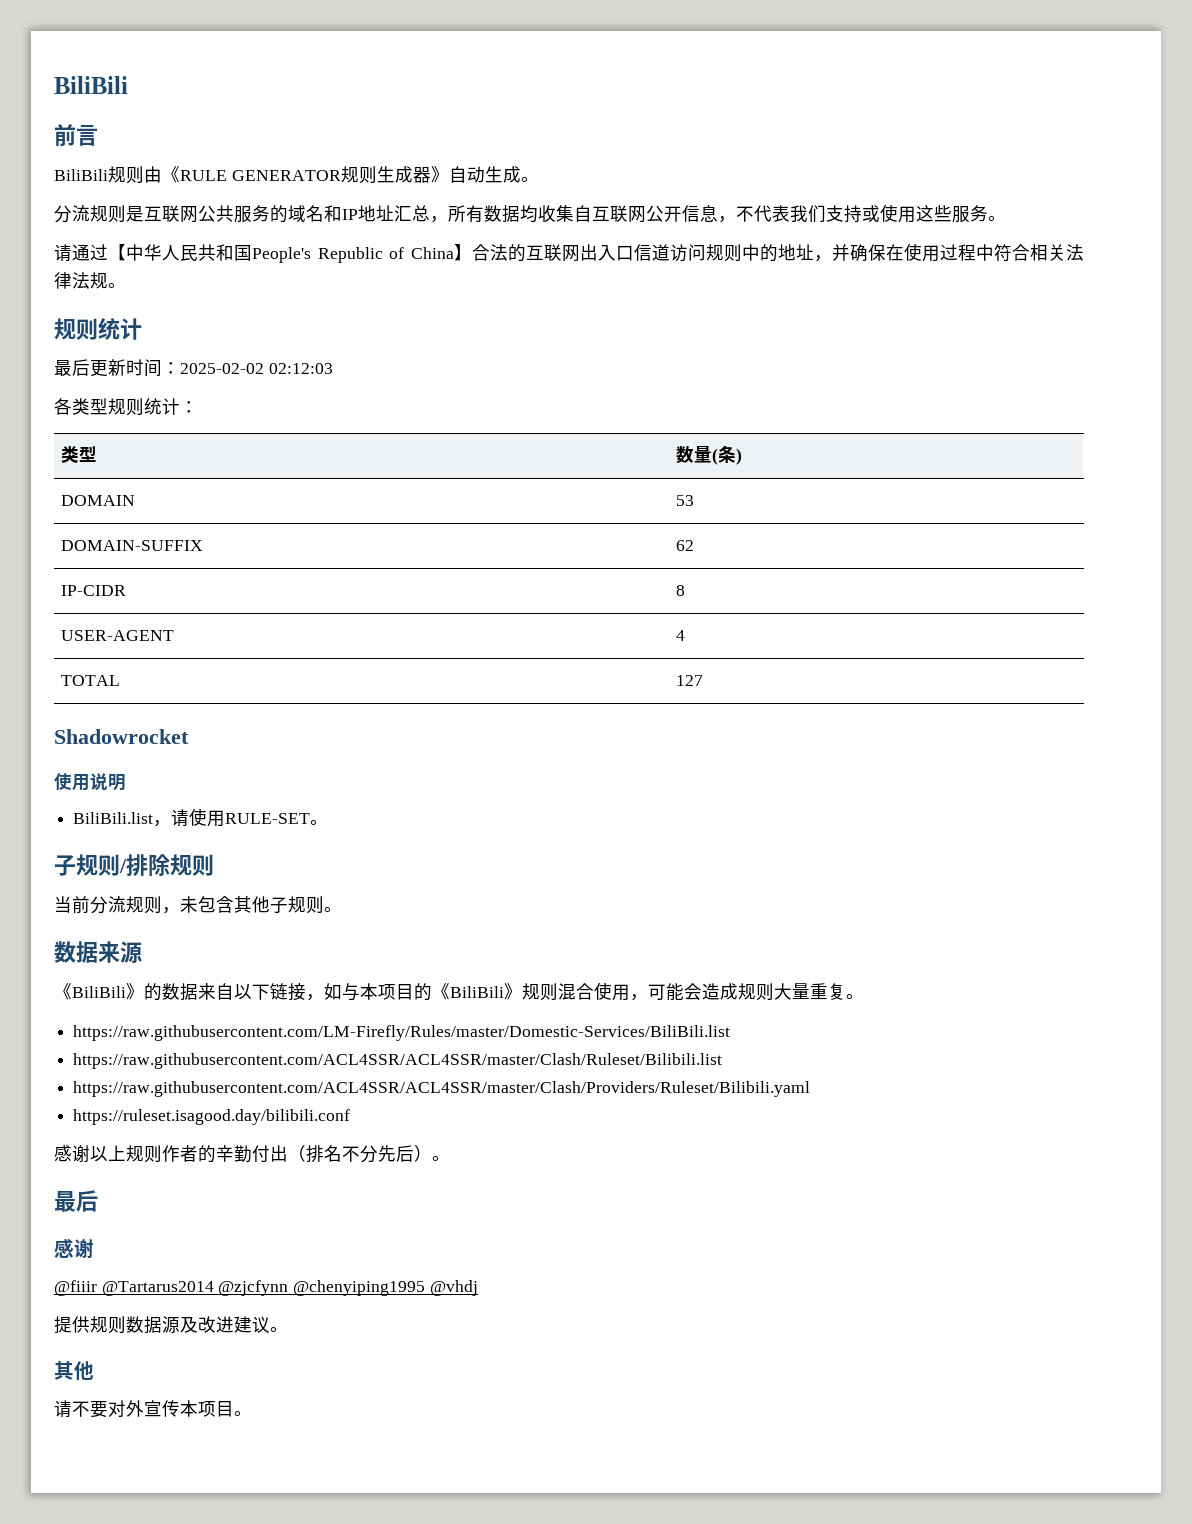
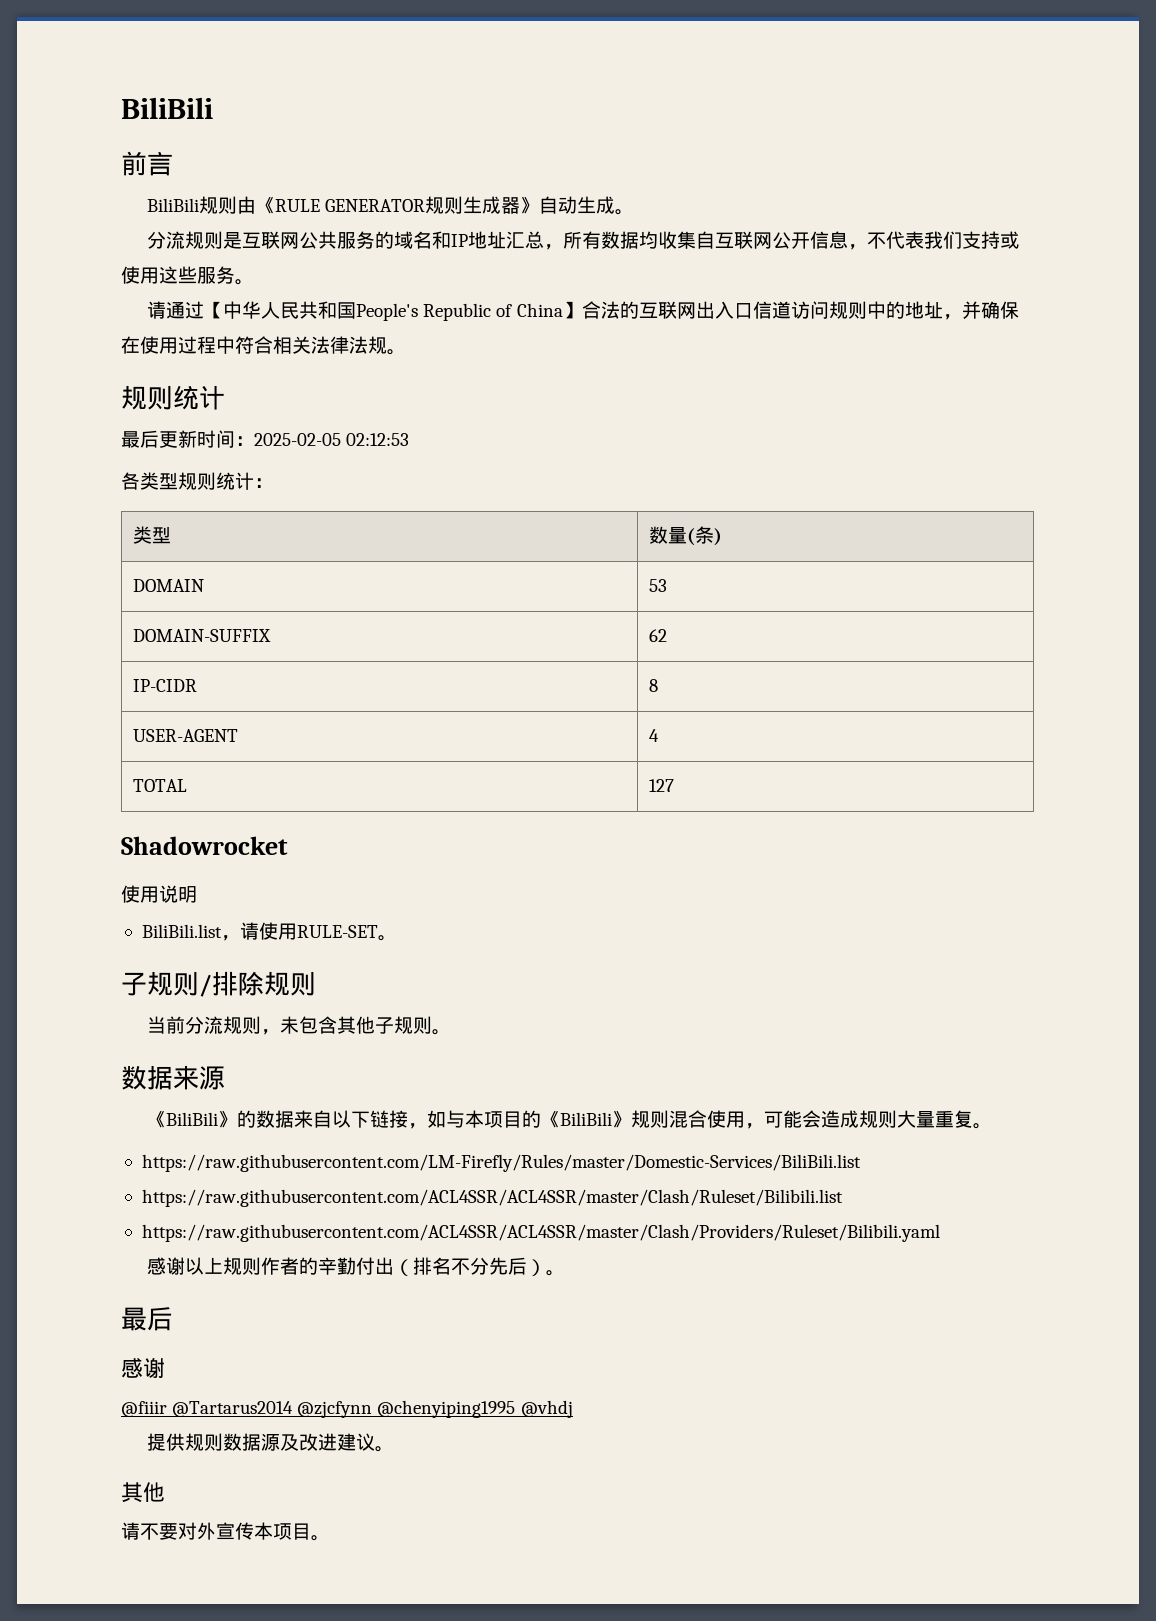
- 最后更新时间：2025-02-02 02:12:03
+ 最后更新时间：2025-02-05 02:12:53
- https://ruleset.isagood.day/bilibili.conf

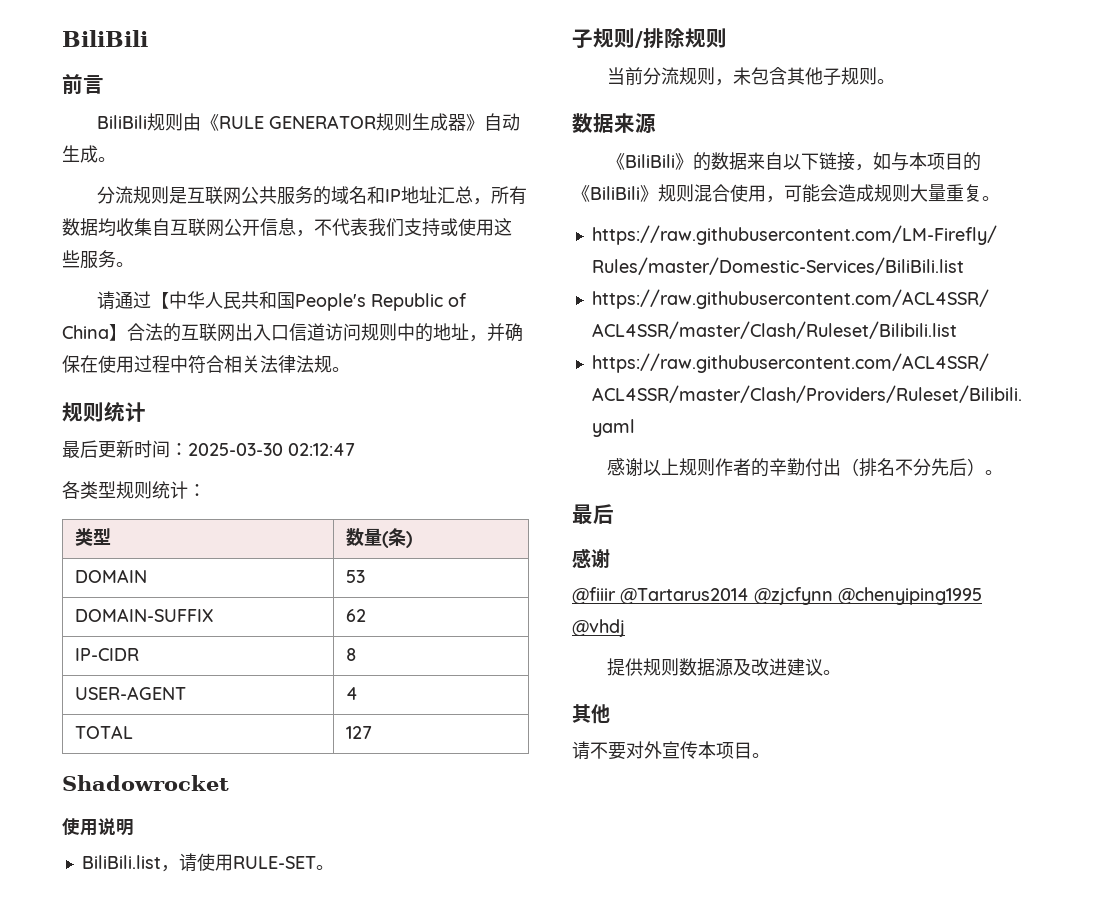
- 最后更新时间：2025-02-05 02:12:53
+ 最后更新时间：2025-03-30 02:12:47

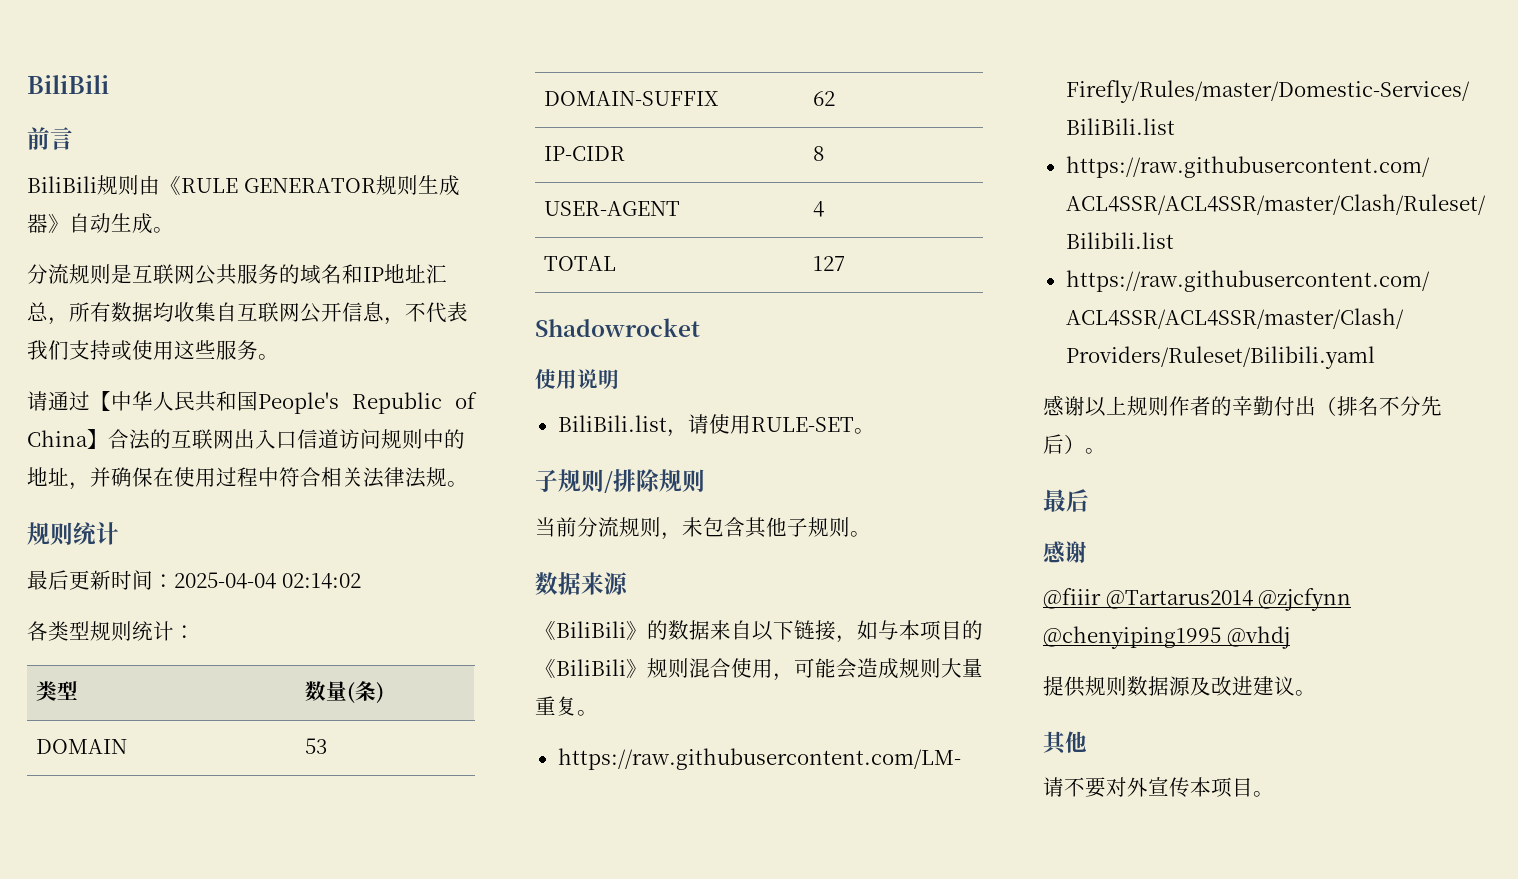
- 最后更新时间：2025-03-30 02:12:47
+ 最后更新时间：2025-04-04 02:14:02

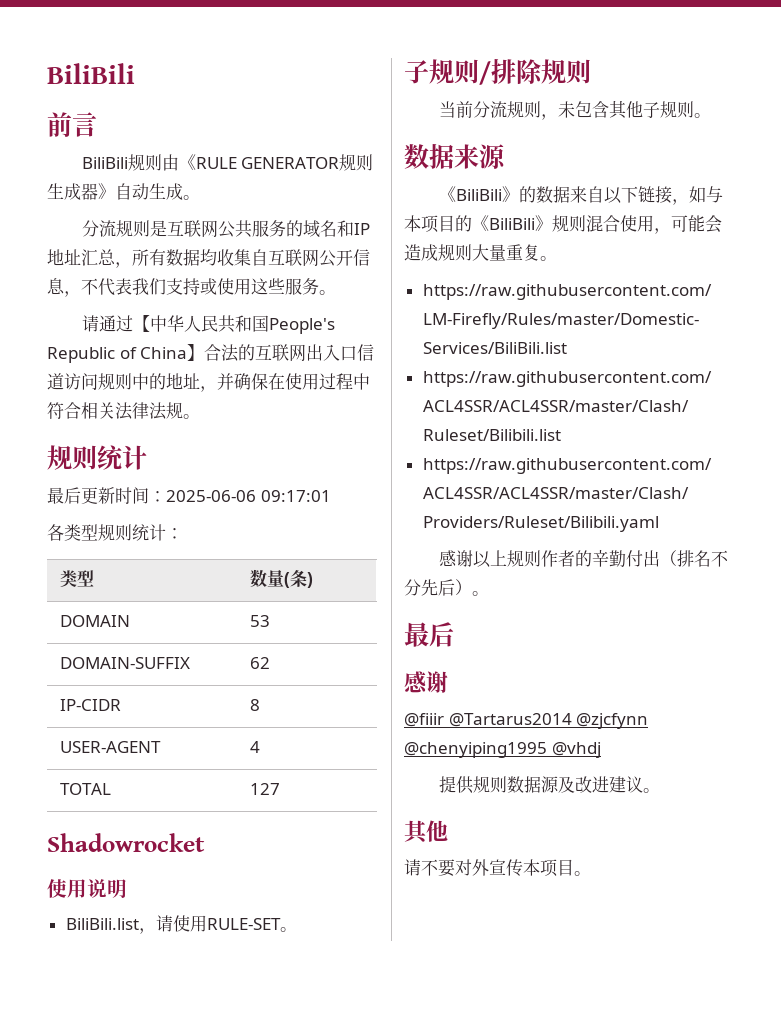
- 最后更新时间：2025-04-04 02:14:02
+ 最后更新时间：2025-06-06 09:17:01

